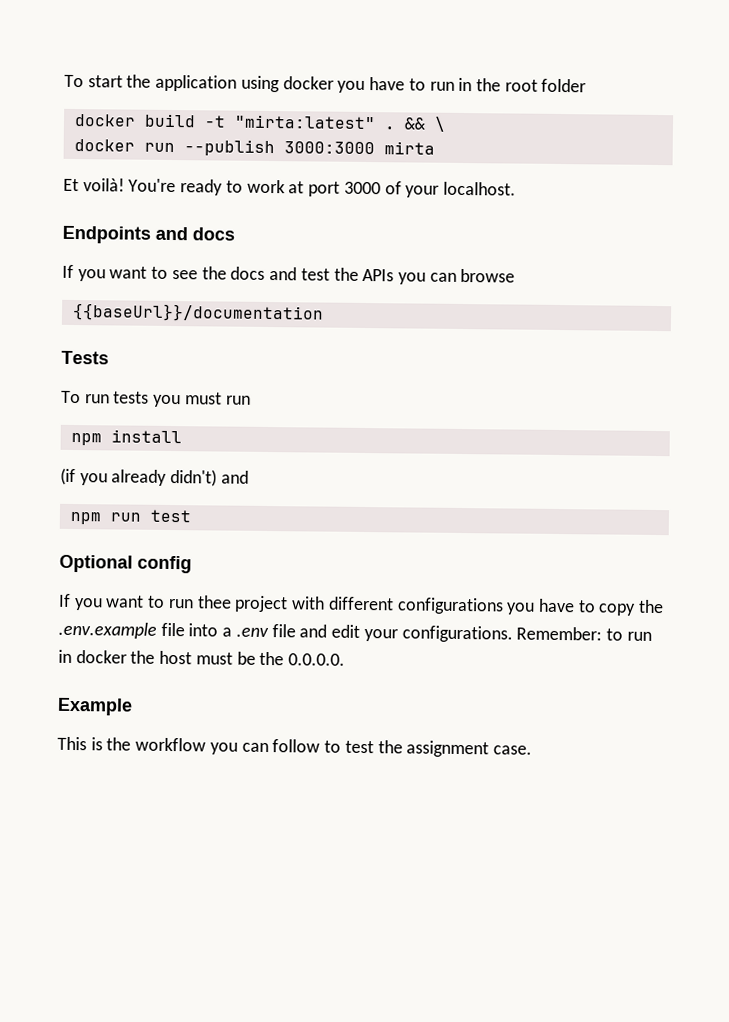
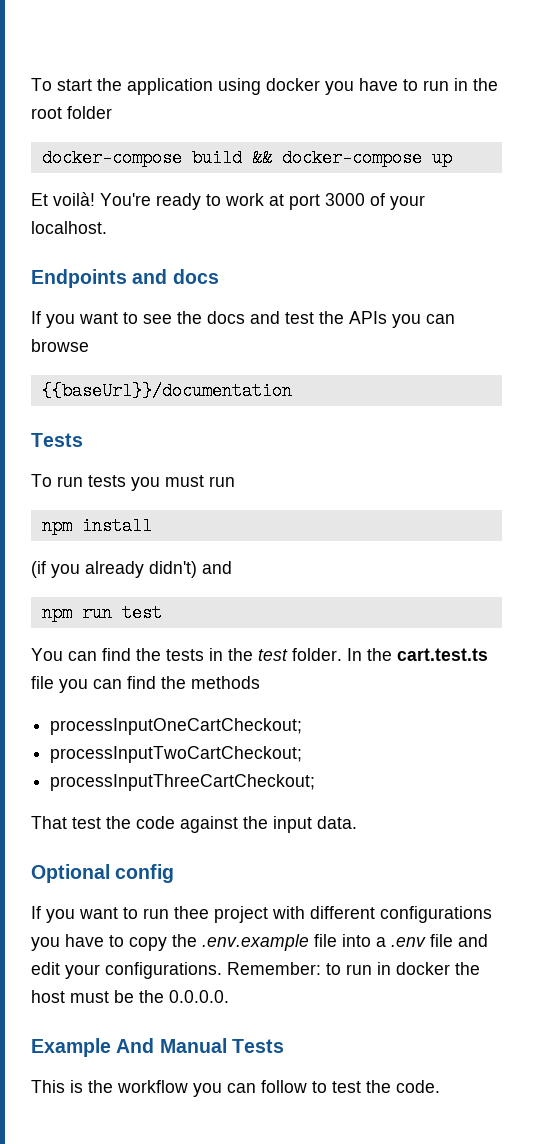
- docker build -t "mirta:latest" . && \
- docker run --publish 3000:3000 mirta
+ docker-compose build && docker-compose up
+ You can find the tests in the test folder. In the cart.test.ts file you can find the methods
+ processInputOneCartCheckout;
+ processInputTwoCartCheckout;
+ processInputThreeCartCheckout;
+ That test the code against the input data.
- Example
+ Example And Manual Tests
- This is the workflow you can follow to test the assignment case.
+ This is the workflow you can follow to test the code.

